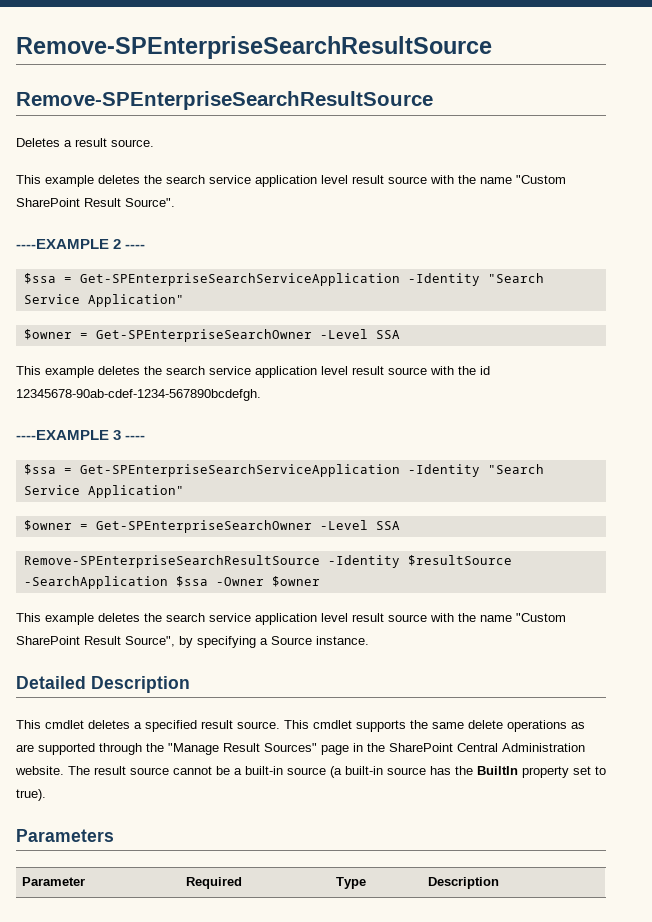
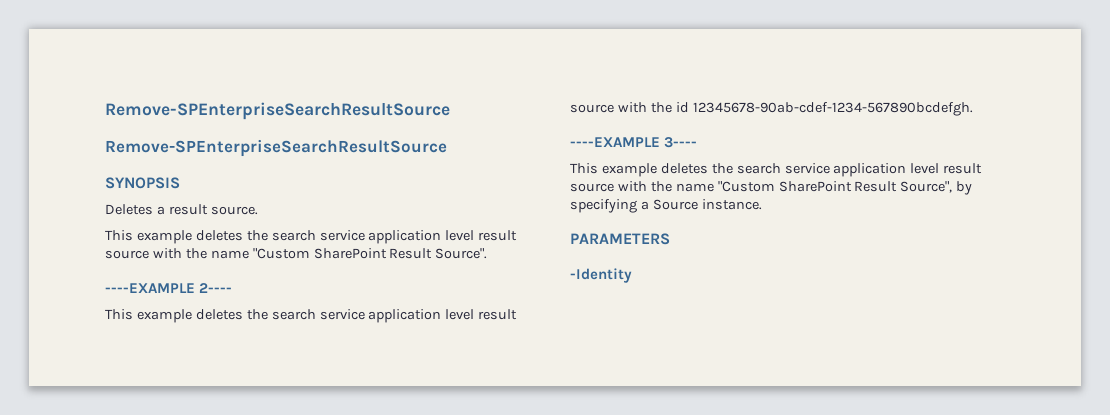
+ SYNOPSIS
- ----EXAMPLE 2 ----
- $ssa = Get-SPEnterpriseSearchServiceApplication -Identity "Search Service Application"
- $owner = Get-SPEnterpriseSearchOwner -Level SSA
+ ----EXAMPLE 2----
- ----EXAMPLE 3 ----
- $ssa = Get-SPEnterpriseSearchServiceApplication -Identity "Search Service Application"
- $owner = Get-SPEnterpriseSearchOwner -Level SSA
- Remove-SPEnterpriseSearchResultSource -Identity $resultSource -SearchApplication $ssa -Owner $owner
+ ----EXAMPLE 3----
- Detailed Description
- This cmdlet deletes a specified result source. This cmdlet supports the same delete operations as are supported through the "Manage Result Sources" page in the SharePoint Central Administration website. The result source cannot be a built-in source (a built-in source has the BuiltIn property set to true).
- Parameters
- Parameter | Required | Type | Description
+ PARAMETERS
+ -Identity

